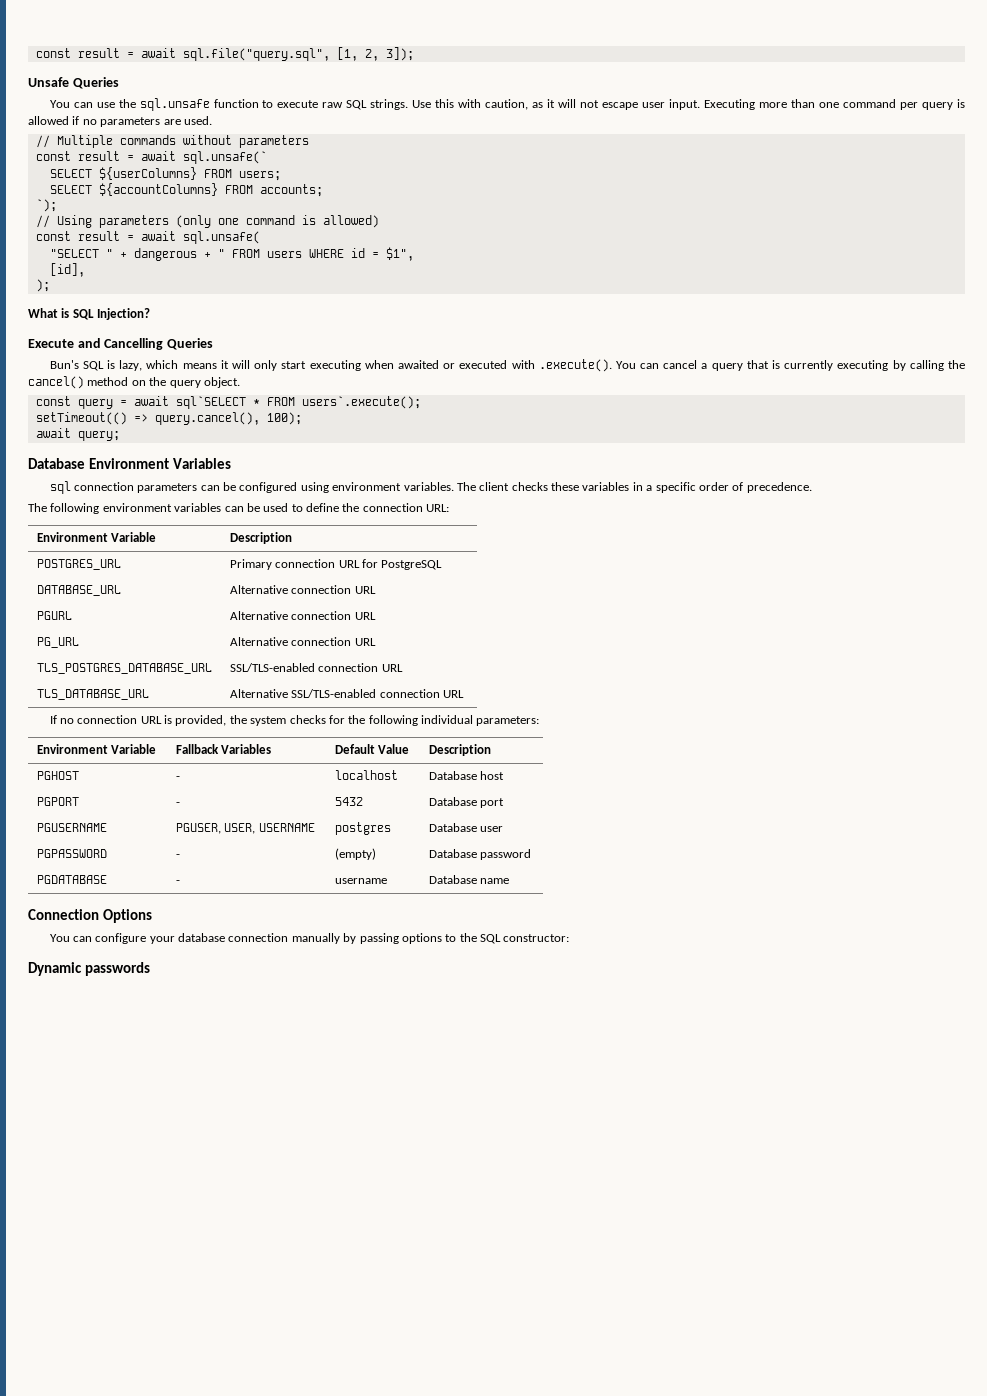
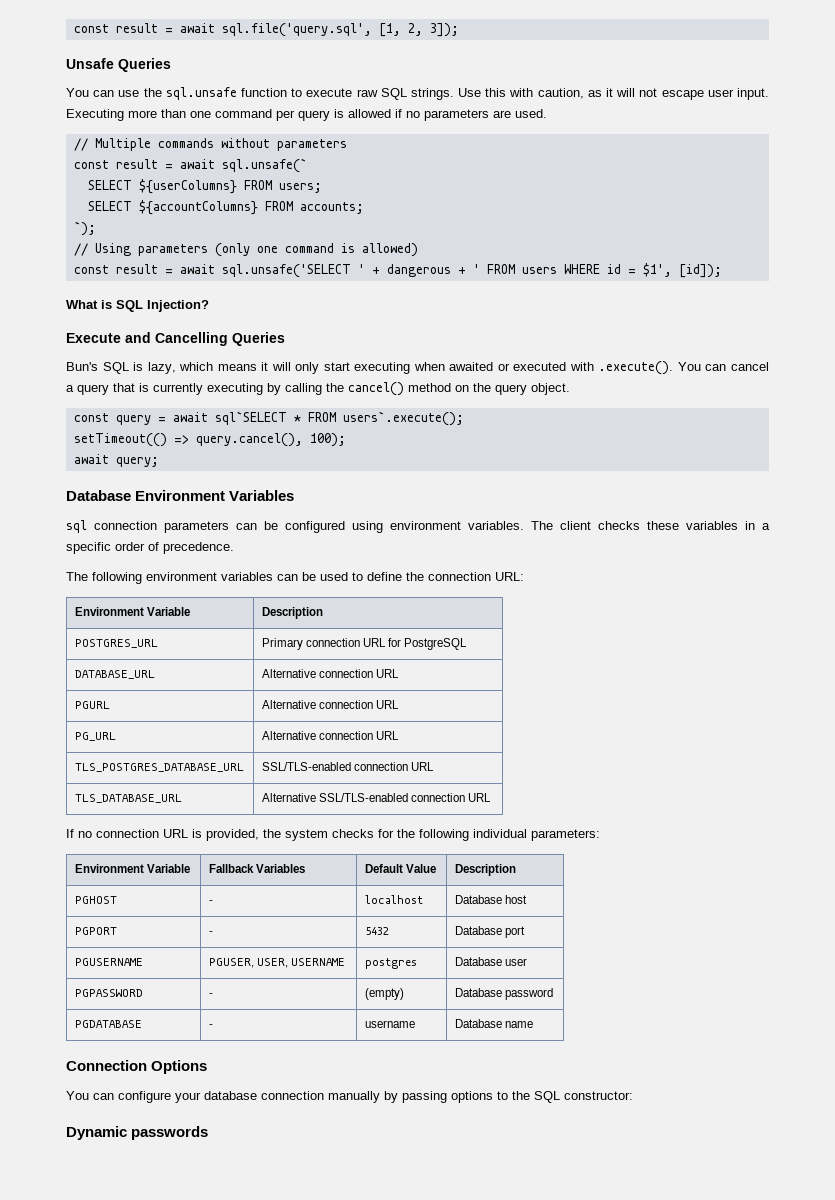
- const result = await sql.file("query.sql", [1, 2, 3]);
+ const result = await sql.file('query.sql', [1, 2, 3]);
- const result = await sql.unsafe(
- "SELECT " + dangerous + " FROM users WHERE id = $1",
- [id],
- );
+ const result = await sql.unsafe('SELECT ' + dangerous + ' FROM users WHERE id = $1', [id]);

